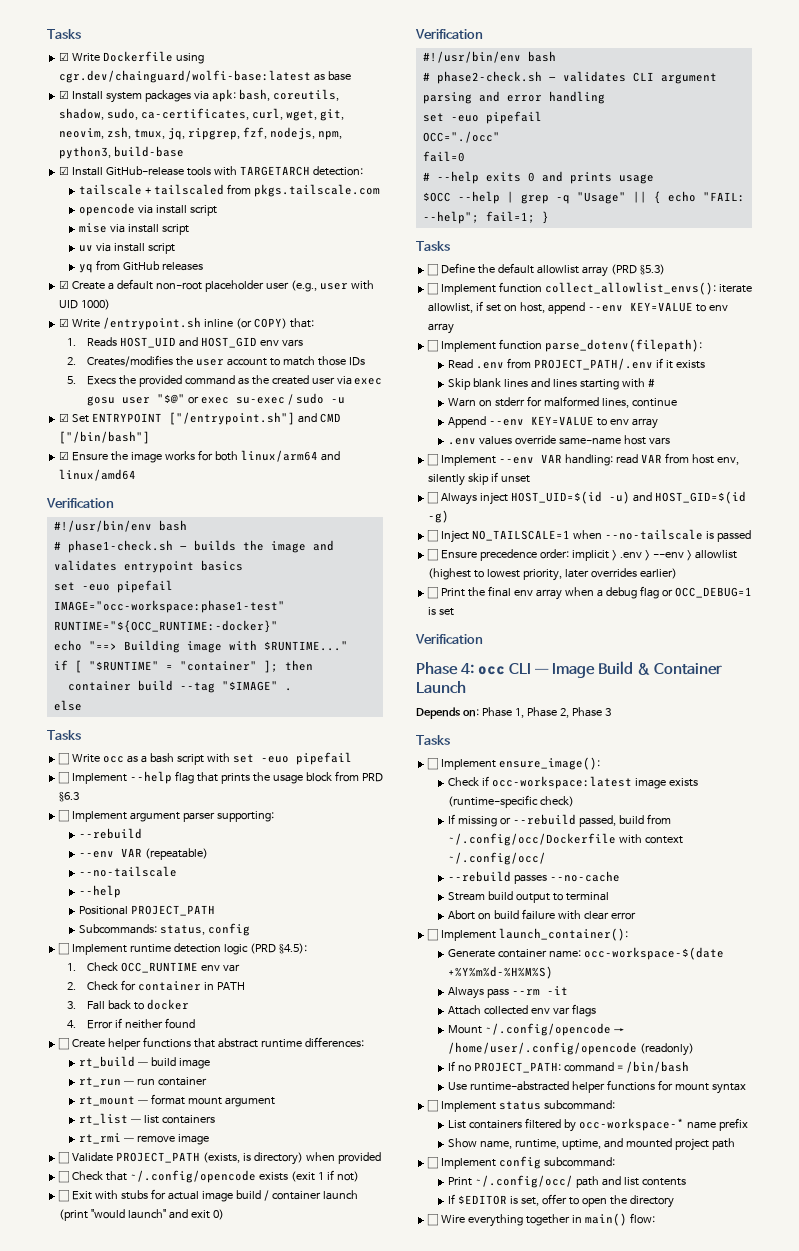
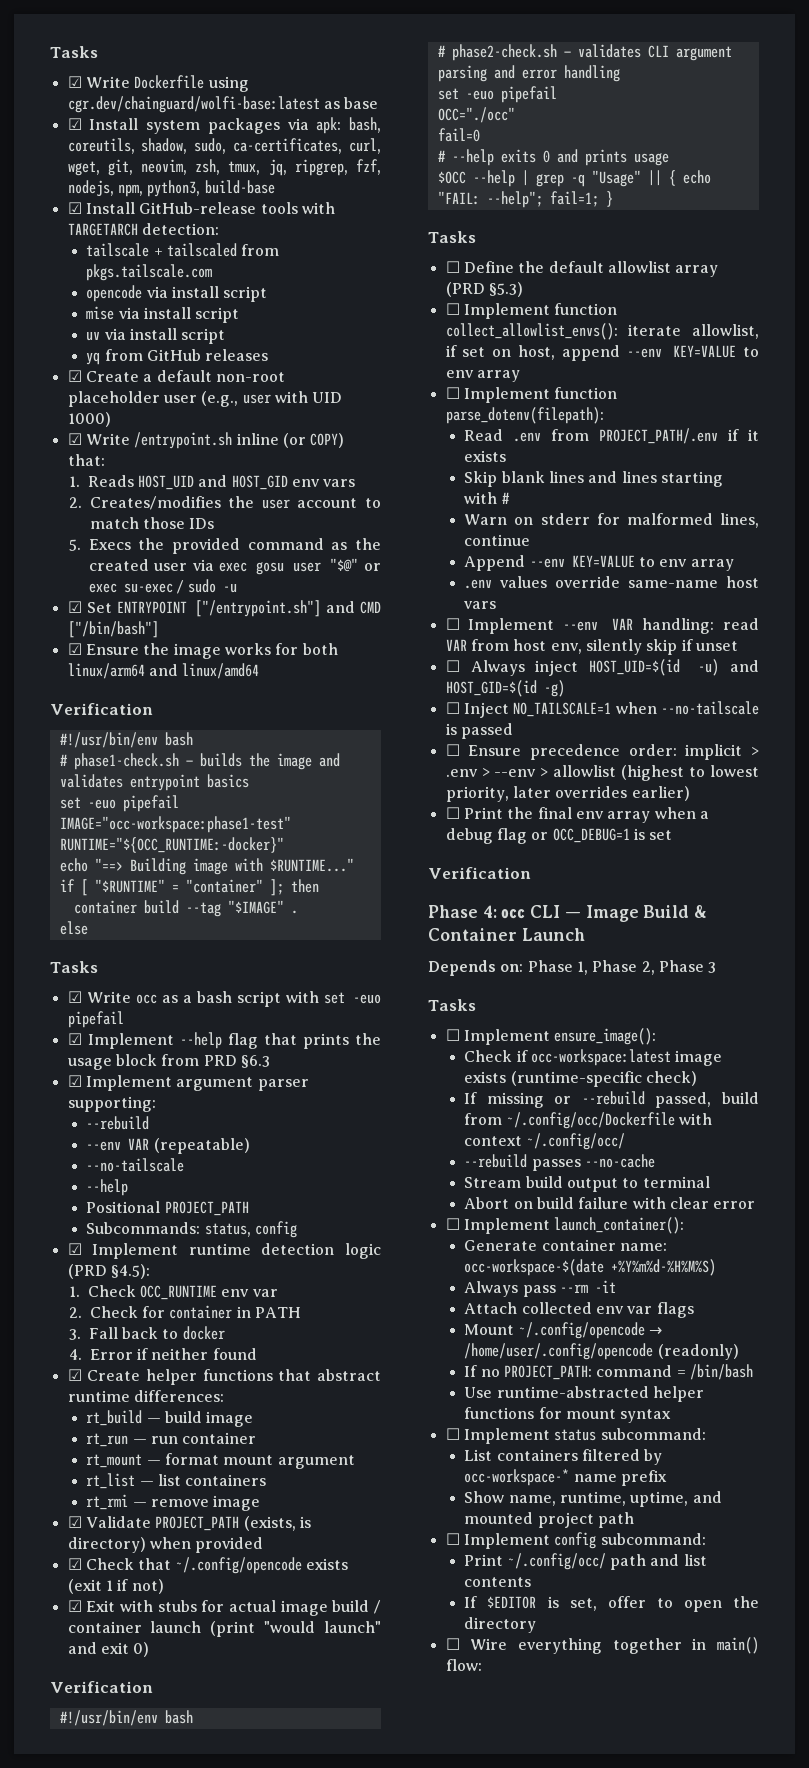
- ☐ Write occ as a bash script with set -euo pipefail
+ ☑ Write occ as a bash script with set -euo pipefail
- ☐ Implement --help flag that prints the usage block from PRD §6.3
+ ☑ Implement --help flag that prints the usage block from PRD §6.3
- ☐ Implement argument parser supporting:
+ ☑ Implement argument parser supporting:
- ☐ Implement runtime detection logic (PRD §4.5):
+ ☑ Implement runtime detection logic (PRD §4.5):
- ☐ Create helper functions that abstract runtime differences:
+ ☑ Create helper functions that abstract runtime differences:
- ☐ Validate PROJECT_PATH (exists, is directory) when provided
+ ☑ Validate PROJECT_PATH (exists, is directory) when provided
- ☐ Check that ~/.config/opencode exists (exit 1 if not)
+ ☑ Check that ~/.config/opencode exists (exit 1 if not)
- ☐ Exit with stubs for actual image build / container launch (print "would launch" and exit 0)
+ ☑ Exit with stubs for actual image build / container launch (print "would launch" and exit 0)

